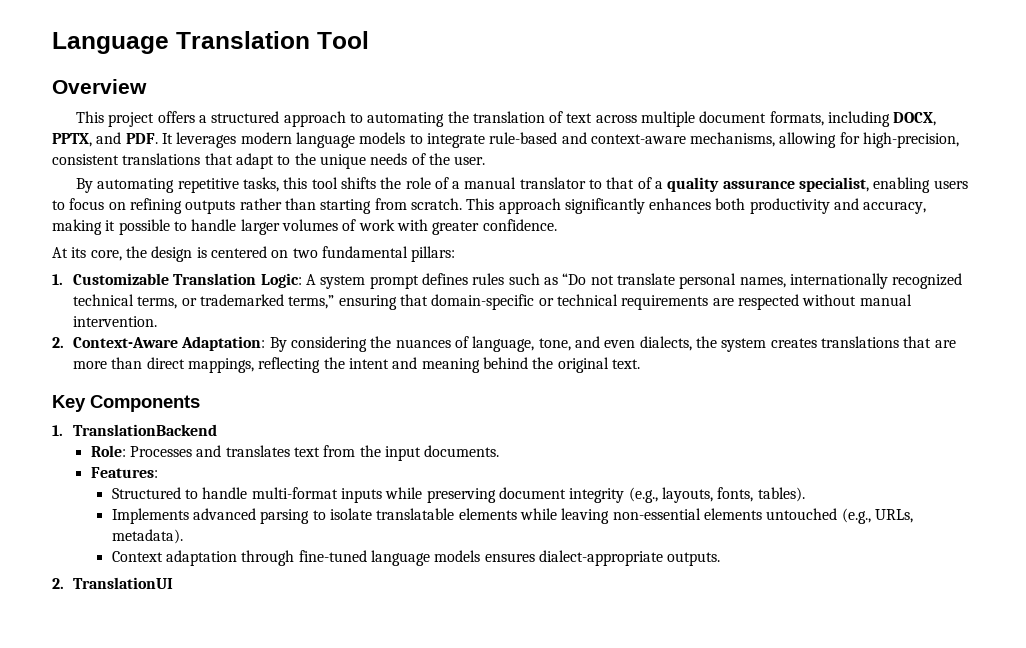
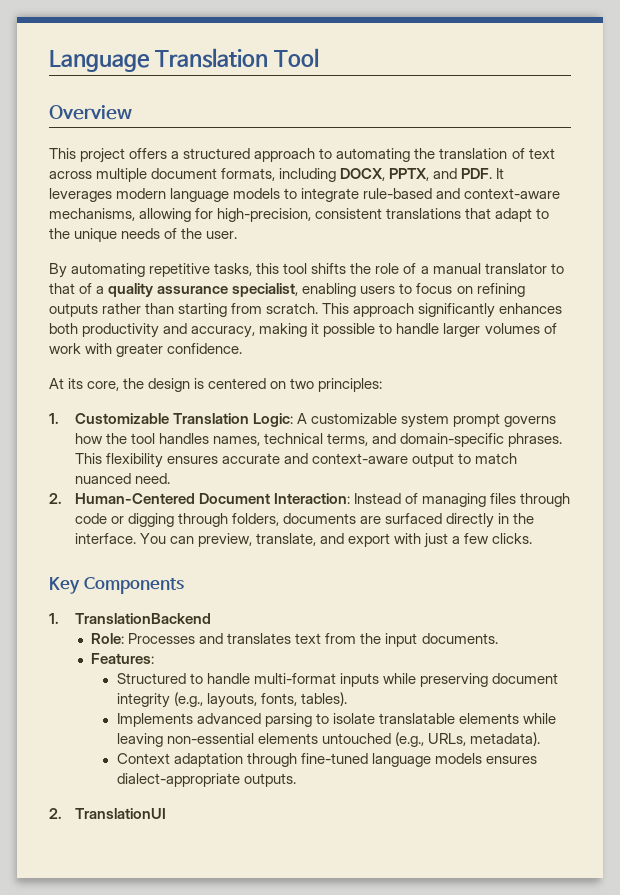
- At its core, the design is centered on two fundamental pillars:
+ At its core, the design is centered on two principles:
- 1. Customizable Translation Logic: A system prompt defines rules such as “Do not translate personal names, internationally recognized technical terms, or trademarked terms,” ensuring that domain-specific or technical requirements are respected without manual intervention.
- 2. Context-Aware Adaptation: By considering the nuances of language, tone, and even dialects, the system creates translations that are more than direct mappings, reflecting the intent and meaning behind the original text.
+ 1. Customizable Translation Logic: A customizable system prompt governs how the tool handles names, technical terms, and domain-specific phrases. This flexibility ensures accurate and context-aware output to match nuanced need.
+ 2. Human-Centered Document Interaction: Instead of managing files through code or digging through folders, documents are surfaced directly in the interface. You can preview, translate, and export with just a few clicks.

